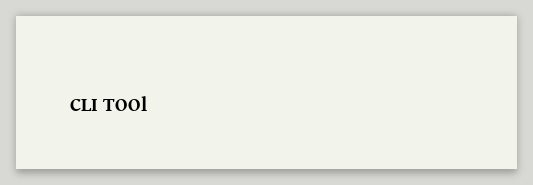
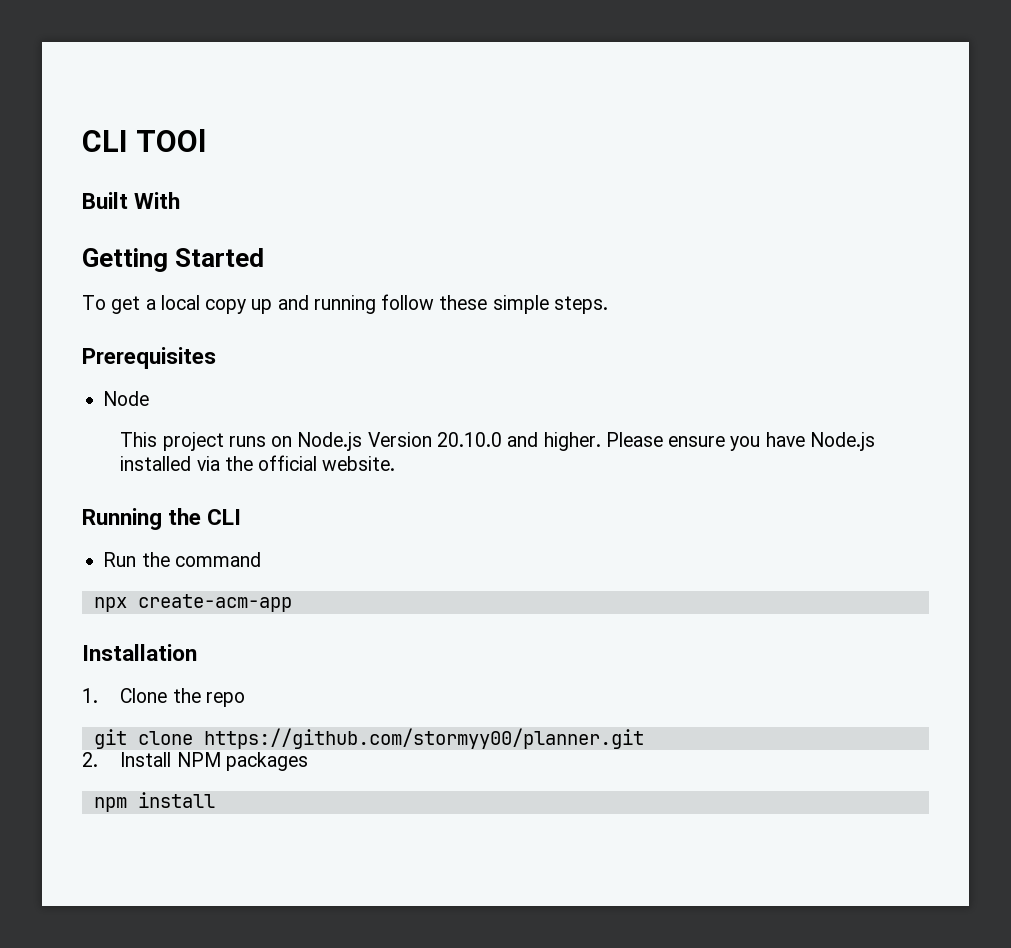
+ Built With
+ Getting Started
+ To get a local copy up and running follow these simple steps.
+ Prerequisites
+ Node
+ This project runs on Node.js Version 20.10.0 and higher. Please ensure you have Node.js installed via the official website.
+ Running the CLI
+ Run the command
+ npx create-acm-app
+ Installation
+ 1. Clone the repo
+ git clone https://github.com/stormyy00/planner.git
+ 2. Install NPM packages
+ npm install

